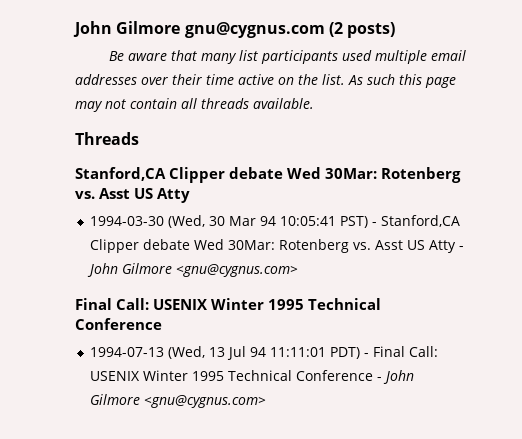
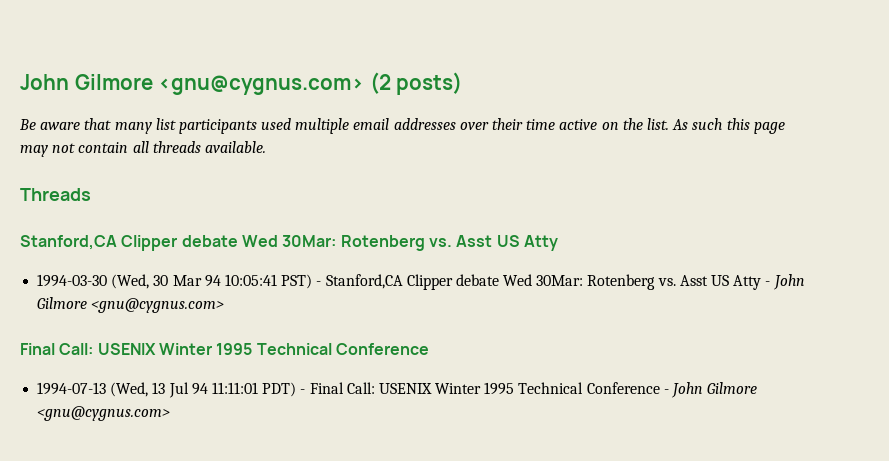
- John Gilmore gnu@cygnus.com (2 posts)
+ John Gilmore <gnu@cygnus.com> (2 posts)

